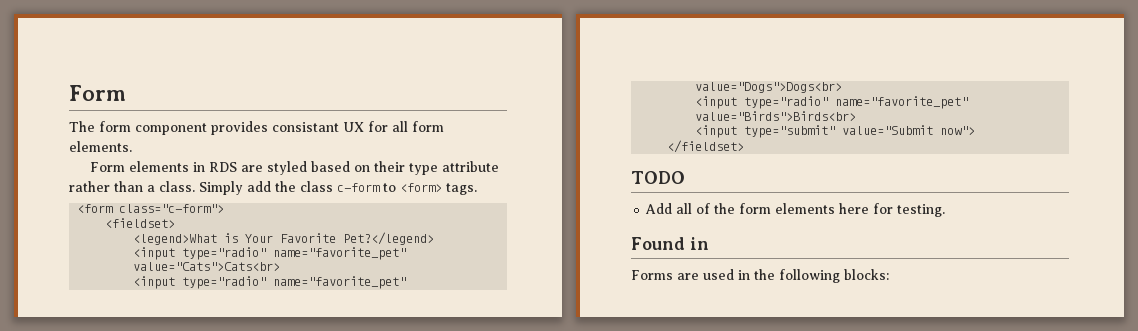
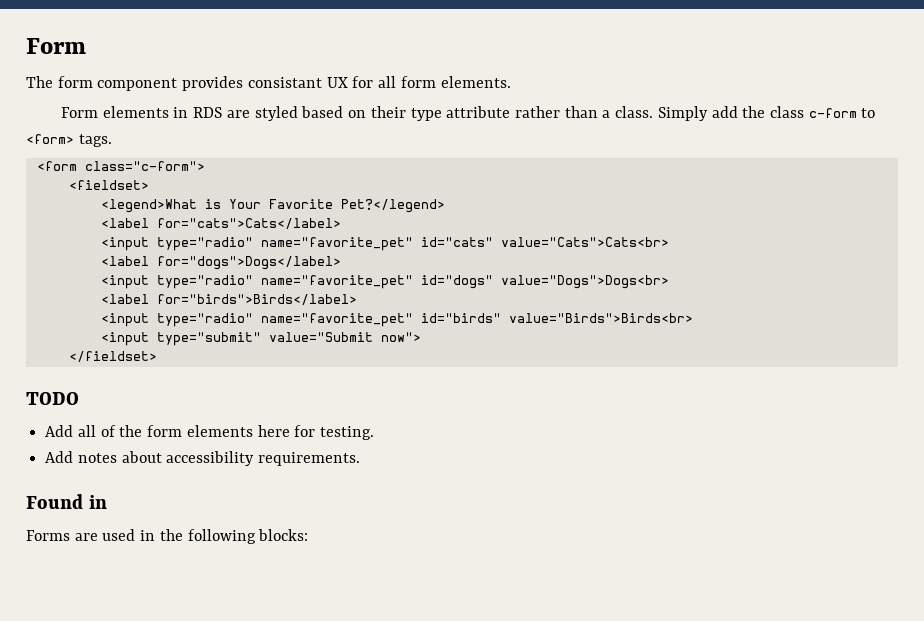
- <input type="radio" name="favorite_pet" value="Cats">Cats<br>
- <input type="radio" name="favorite_pet" value="Dogs">Dogs<br>
- <input type="radio" name="favorite_pet" value="Birds">Birds<br>
+ <label for="cats">Cats</label>
+ <input type="radio" name="favorite_pet" id="cats" value="Cats">Cats<br>
+ <label for="dogs">Dogs</label>
+ <input type="radio" name="favorite_pet" id="dogs" value="Dogs">Dogs<br>
+ <label for="birds">Birds</label>
+ <input type="radio" name="favorite_pet" id="birds" value="Birds">Birds<br>
+ Add notes about accessibility requirements.

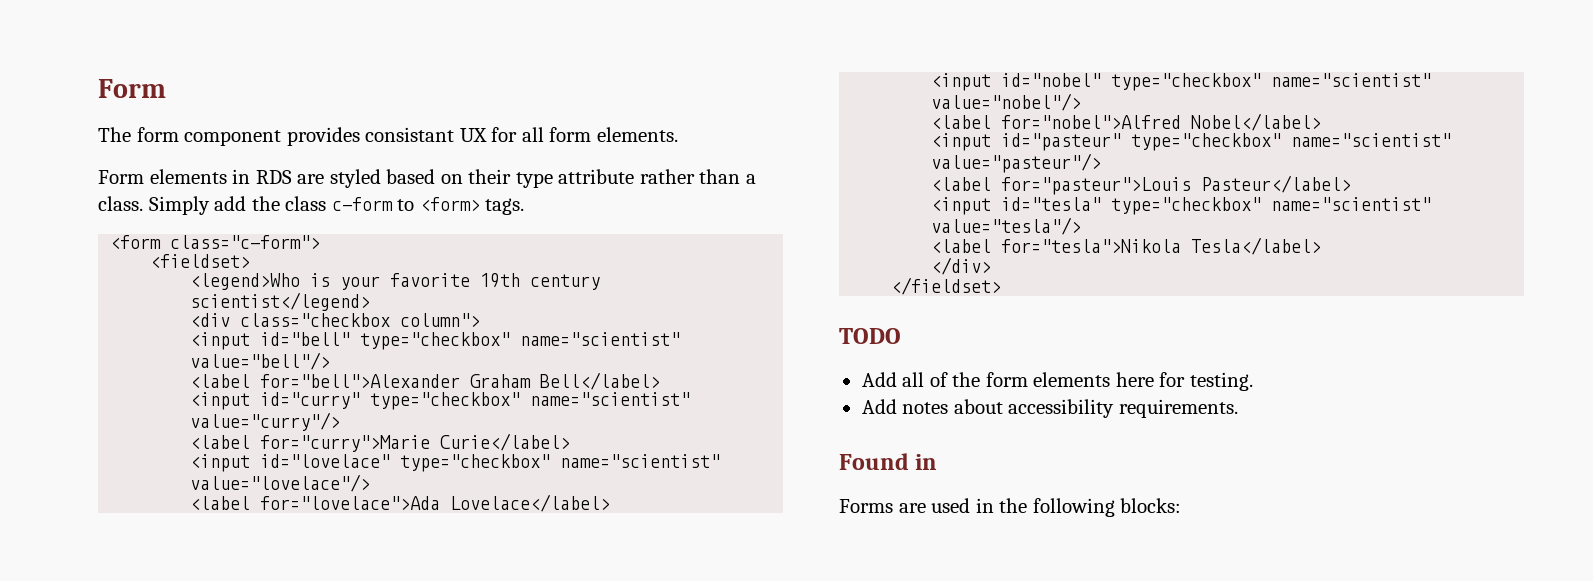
- <legend>What is Your Favorite Pet?</legend>
- <label for="cats">Cats</label>
- <input type="radio" name="favorite_pet" id="cats" value="Cats">Cats<br>
- <label for="dogs">Dogs</label>
- <input type="radio" name="favorite_pet" id="dogs" value="Dogs">Dogs<br>
- <label for="birds">Birds</label>
- <input type="radio" name="favorite_pet" id="birds" value="Birds">Birds<br>
- <input type="submit" value="Submit now">
+ <legend>Who is your favorite 19th century scientist</legend>
+ <div class="checkbox column">
+ <input id="bell" type="checkbox" name="scientist" value="bell"/>
+ <label for="bell">Alexander Graham Bell</label>
+ <input id="curry" type="checkbox" name="scientist" value="curry"/>
+ <label for="curry">Marie Curie</label>
+ <input id="lovelace" type="checkbox" name="scientist" value="lovelace"/>
+ <label for="lovelace">Ada Lovelace</label>
+ <input id="nobel" type="checkbox" name="scientist" value="nobel"/>
+ <label for="nobel">Alfred Nobel</label>
+ <input id="pasteur" type="checkbox" name="scientist" value="pasteur"/>
+ <label for="pasteur">Louis Pasteur</label>
+ <input id="tesla" type="checkbox" name="scientist" value="tesla"/>
+ <label for="tesla">Nikola Tesla</label>
+ </div>

